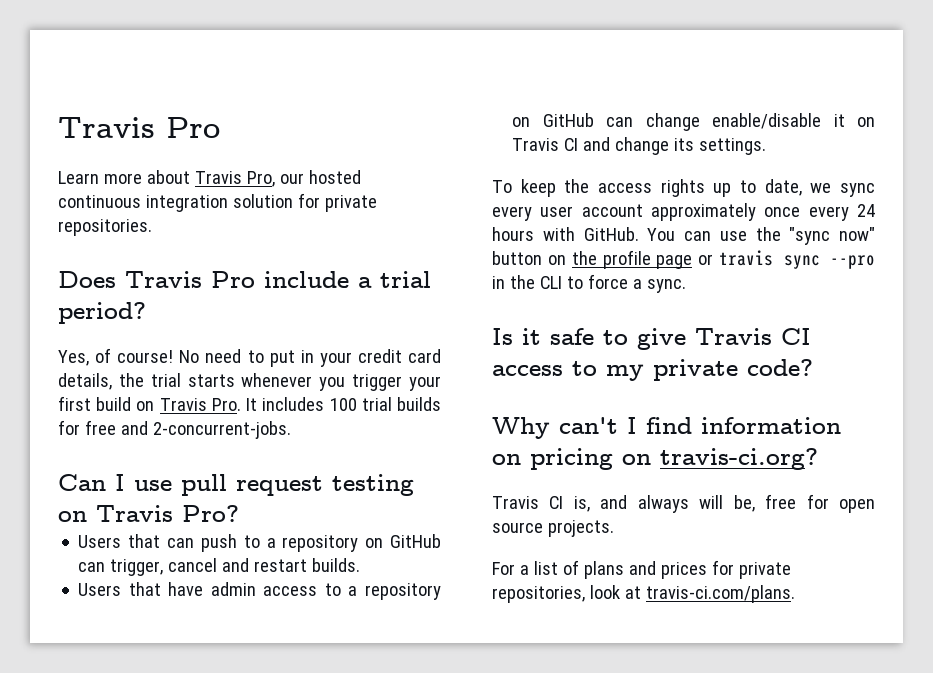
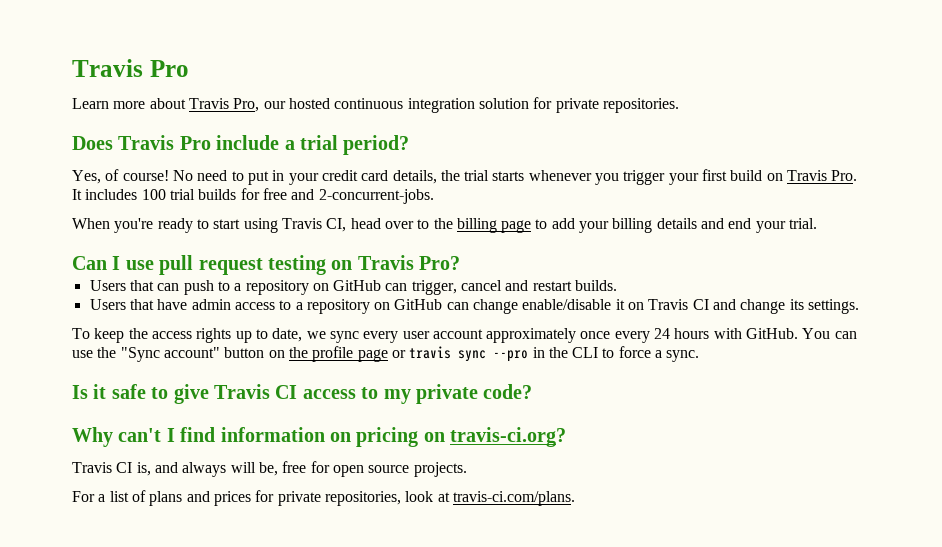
+ When you're ready to start using Travis CI, head over to the billing page to add your billing details and end your trial.
- You can use the "sync now" button on the profile page or travis sync --pro in the CLI to force a sync.
+ You can use the "Sync account" button on the profile page or travis sync --pro in the CLI to force a sync.

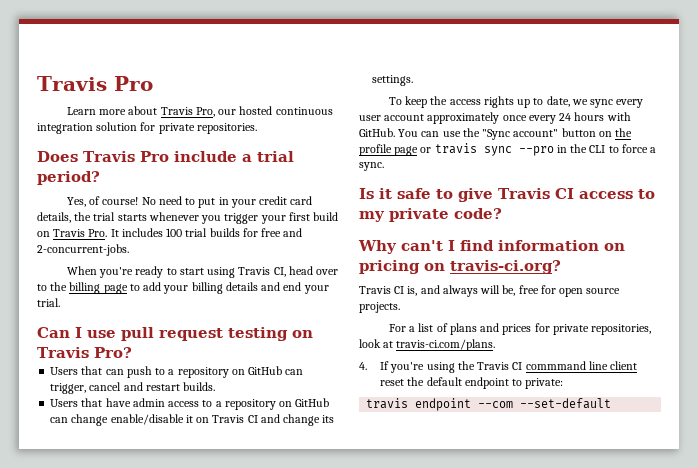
+ 4. If you're using the Travis CI commmand line client reset the default endpoint to private:
+ travis endpoint --com --set-default

